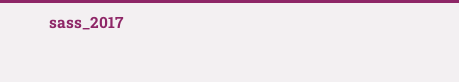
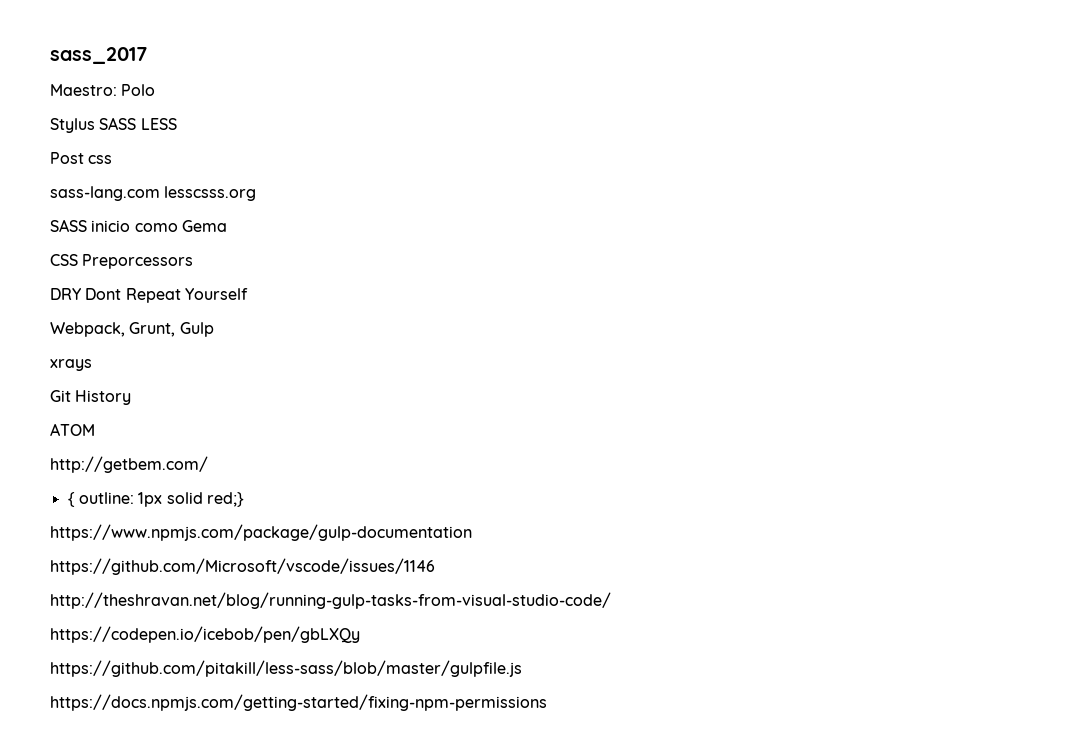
+ Maestro: Polo
+ Stylus SASS LESS
+ Post css
+ sass-lang.com lesscsss.org
+ SASS inicio como Gema
+ CSS Preporcessors
+ DRY Dont Repeat Yourself
+ Webpack, Grunt, Gulp
+ xrays
+ Git History
+ ATOM
+ http://getbem.com/
+ { outline: 1px solid red;}
+ https://www.npmjs.com/package/gulp-documentation
+ https://github.com/Microsoft/vscode/issues/1146
+ http://theshravan.net/blog/running-gulp-tasks-from-visual-studio-code/
+ https://codepen.io/icebob/pen/gbLXQy
+ https://github.com/pitakill/less-sass/blob/master/gulpfile.js
+ https://docs.npmjs.com/getting-started/fixing-npm-permissions

